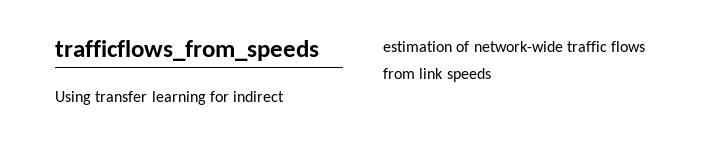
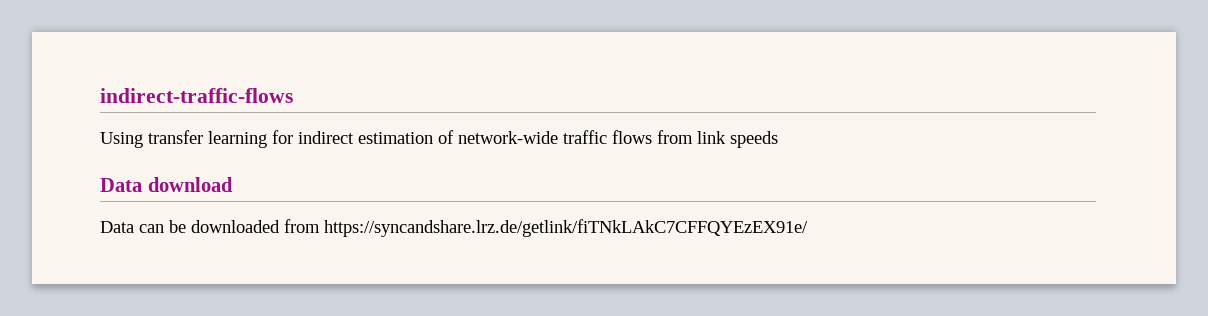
- trafficflows_from_speeds
+ indirect-traffic-flows
+ Data download
+ Data can be downloaded from https://syncandshare.lrz.de/getlink/fiTNkLAkC7CFFQYEzEX91e/

